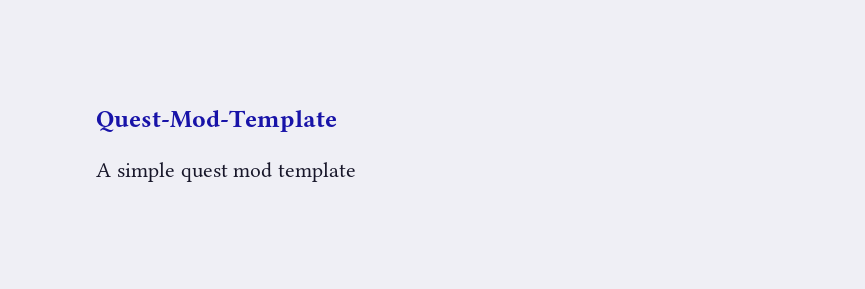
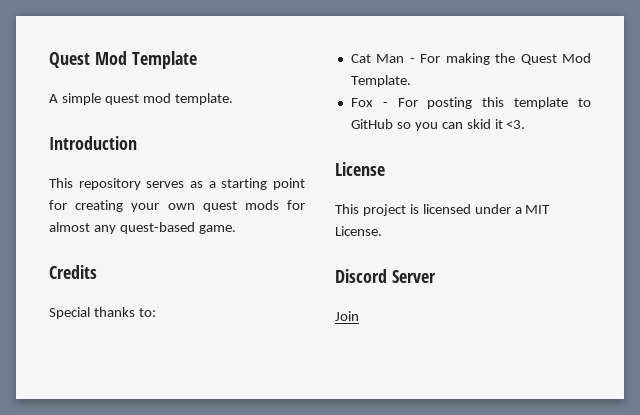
- Quest-Mod-Template
+ Quest Mod Template
- A simple quest mod template
+ A simple quest mod template.
+ Introduction
+ This repository serves as a starting point for creating your own quest mods for almost any quest-based game.
+ Credits
+ Special thanks to:
+ Cat Man - For making the Quest Mod Template.
+ Fox - For posting this template to GitHub so you can skid it <3.
+ License
+ This project is licensed under a MIT License.
+ Discord Server
+ Join

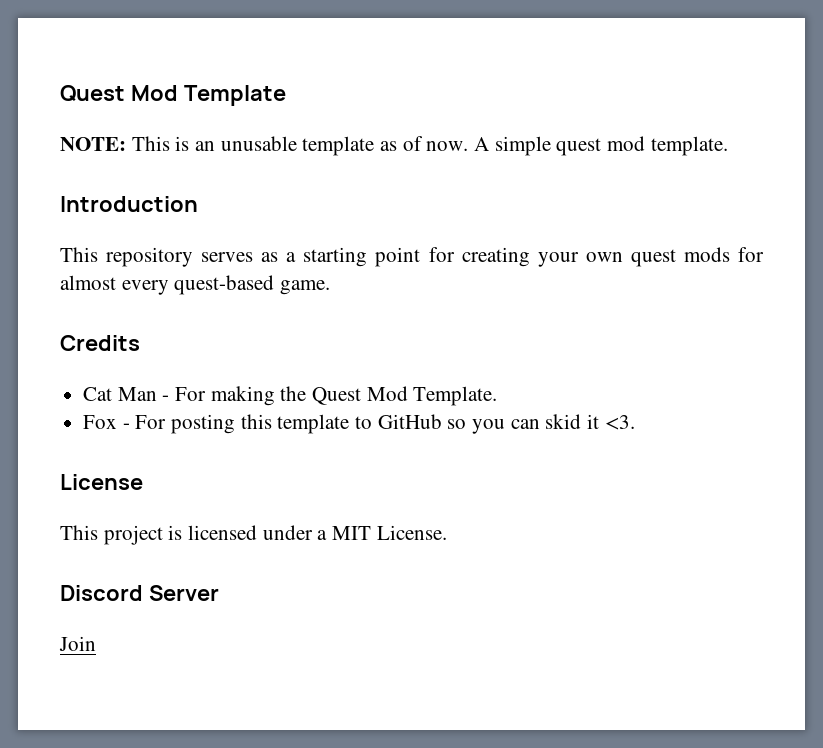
+ NOTE: This is an unusable template as of now.
- This repository serves as a starting point for creating your own quest mods for almost any quest-based game.
+ This repository serves as a starting point for creating your own quest mods for almost every quest-based game.
- Special thanks to:

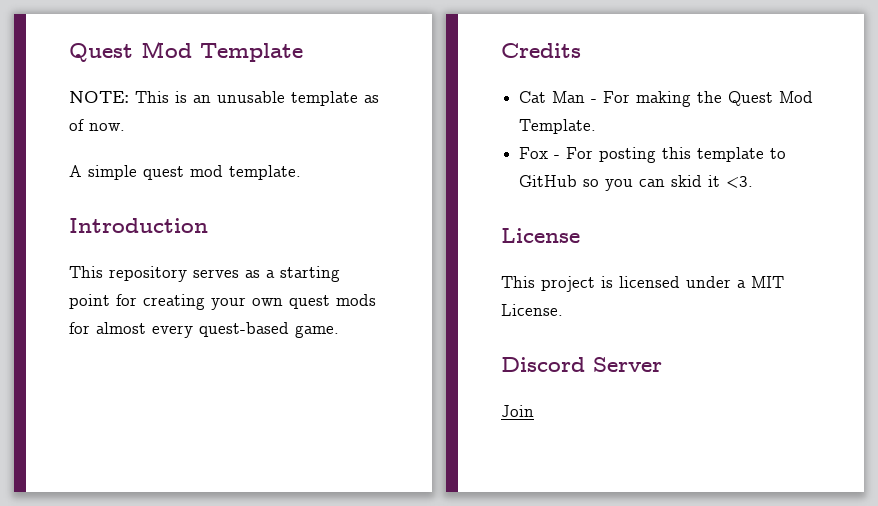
- NOTE: This is an unusable template as of now. A simple quest mod template.
+ NOTE: This is an unusable template as of now.
+ A simple quest mod template.

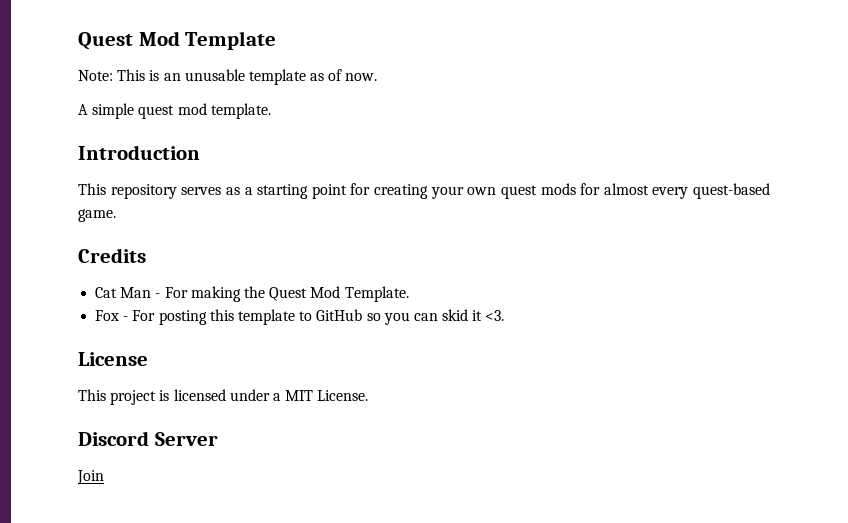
- NOTE: This is an unusable template as of now.
+ Note: This is an unusable template as of now.

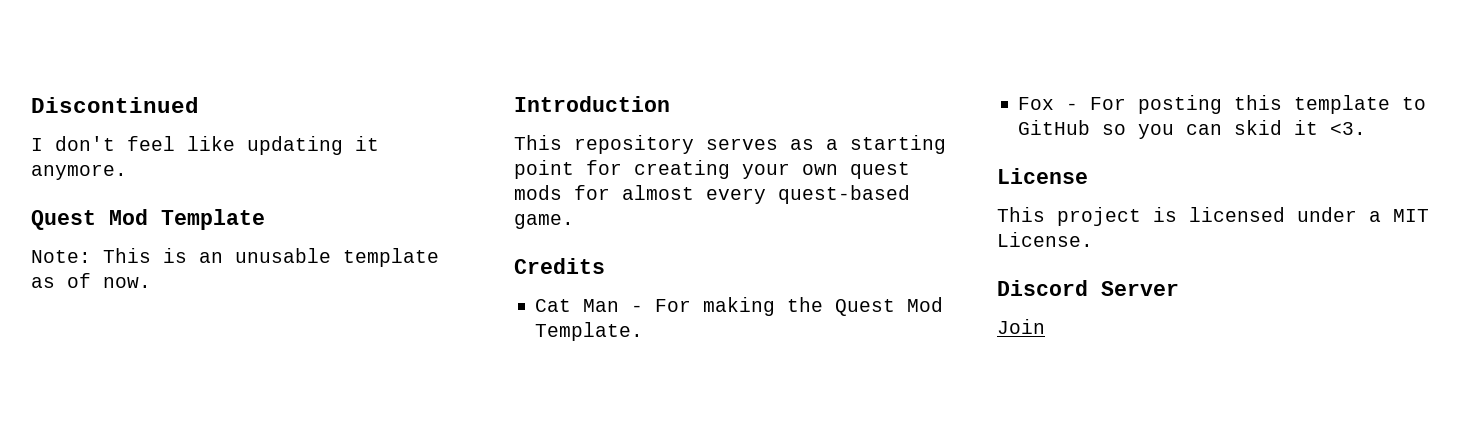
+ Discontinued
+ I don't feel like updating it anymore.
- A simple quest mod template.

